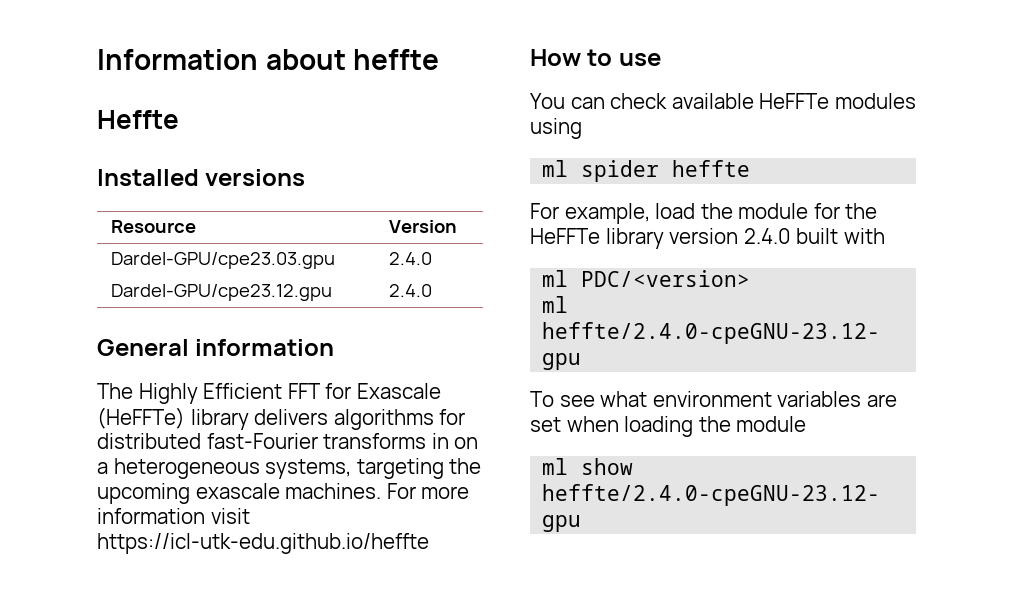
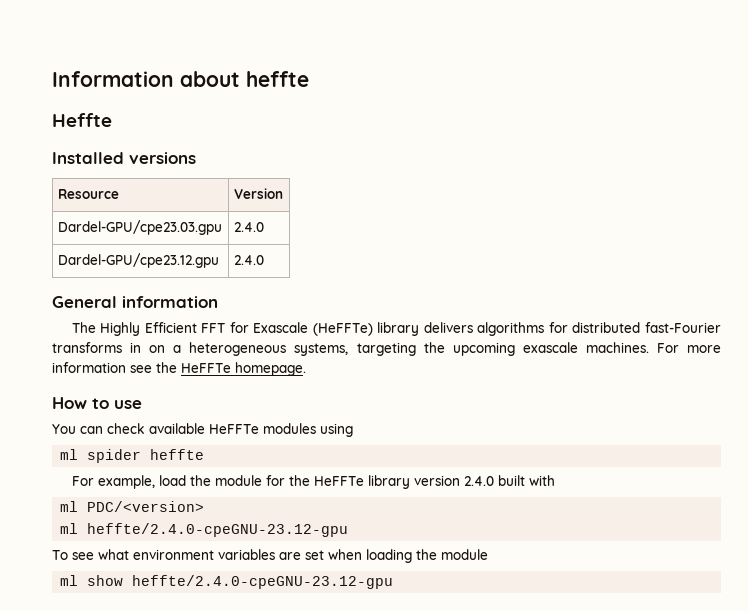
- For more information visit https://icl-utk-edu.github.io/heffte
+ For more information see the HeFFTe homepage.

